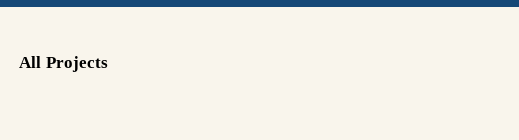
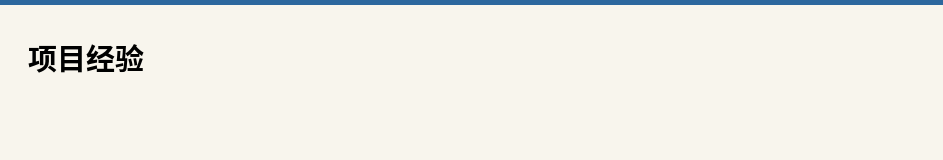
- All Projects
+ 项目经验

